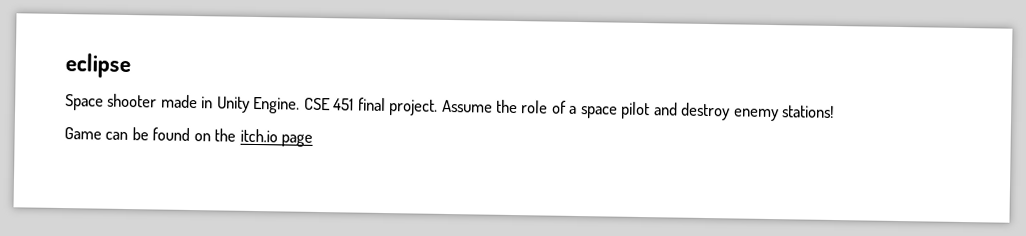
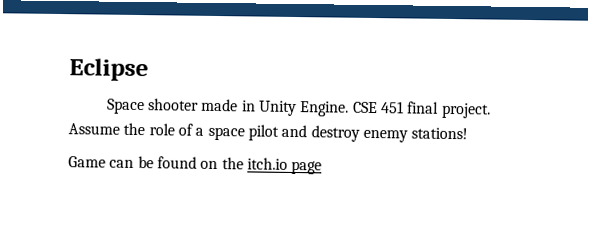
- eclipse
+ Eclipse

